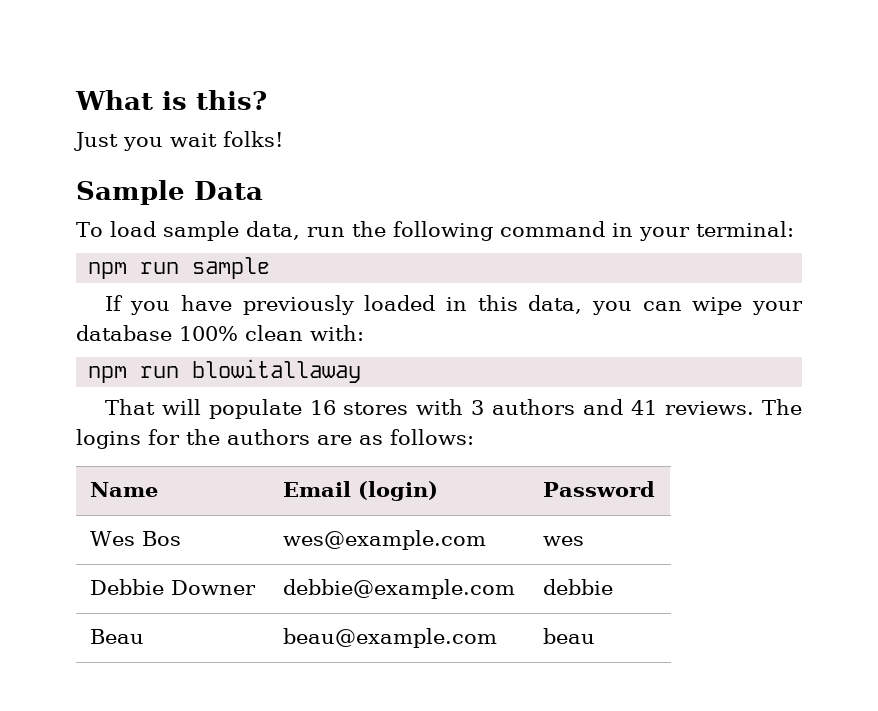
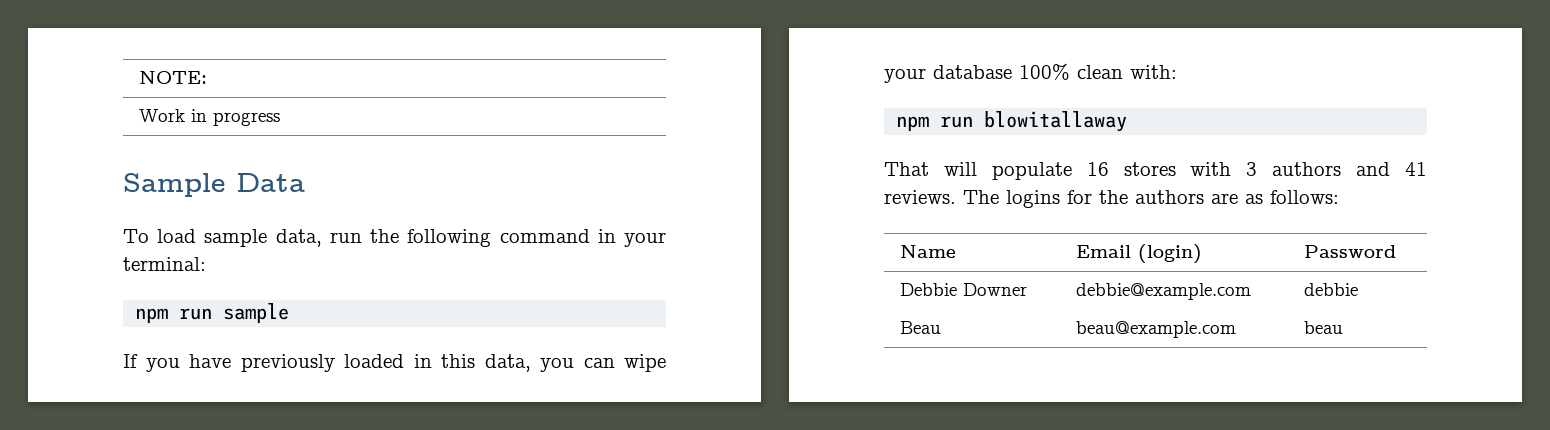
- What is this?
- Just you wait folks!
+ NOTE:
+ Work in progress
- Wes Bos | wes@example.com | wes

